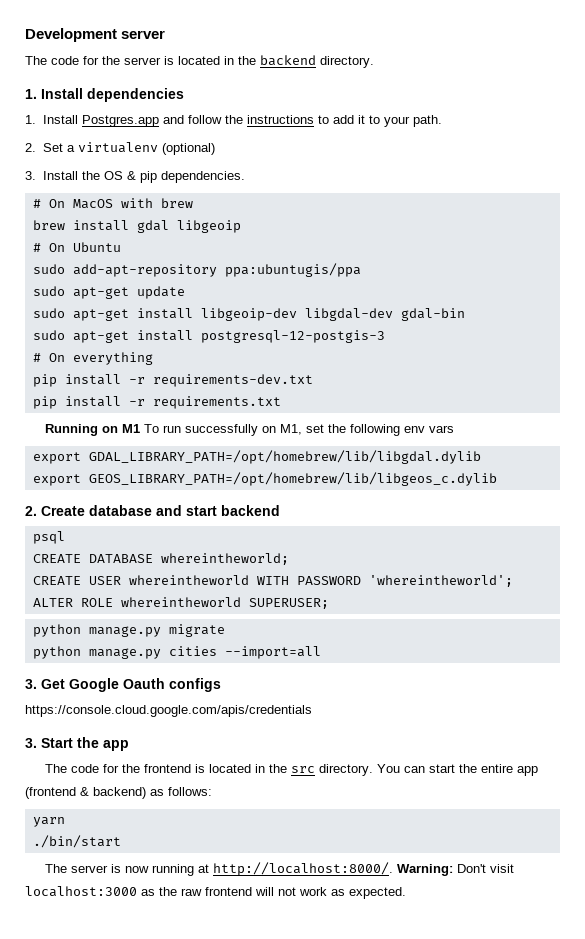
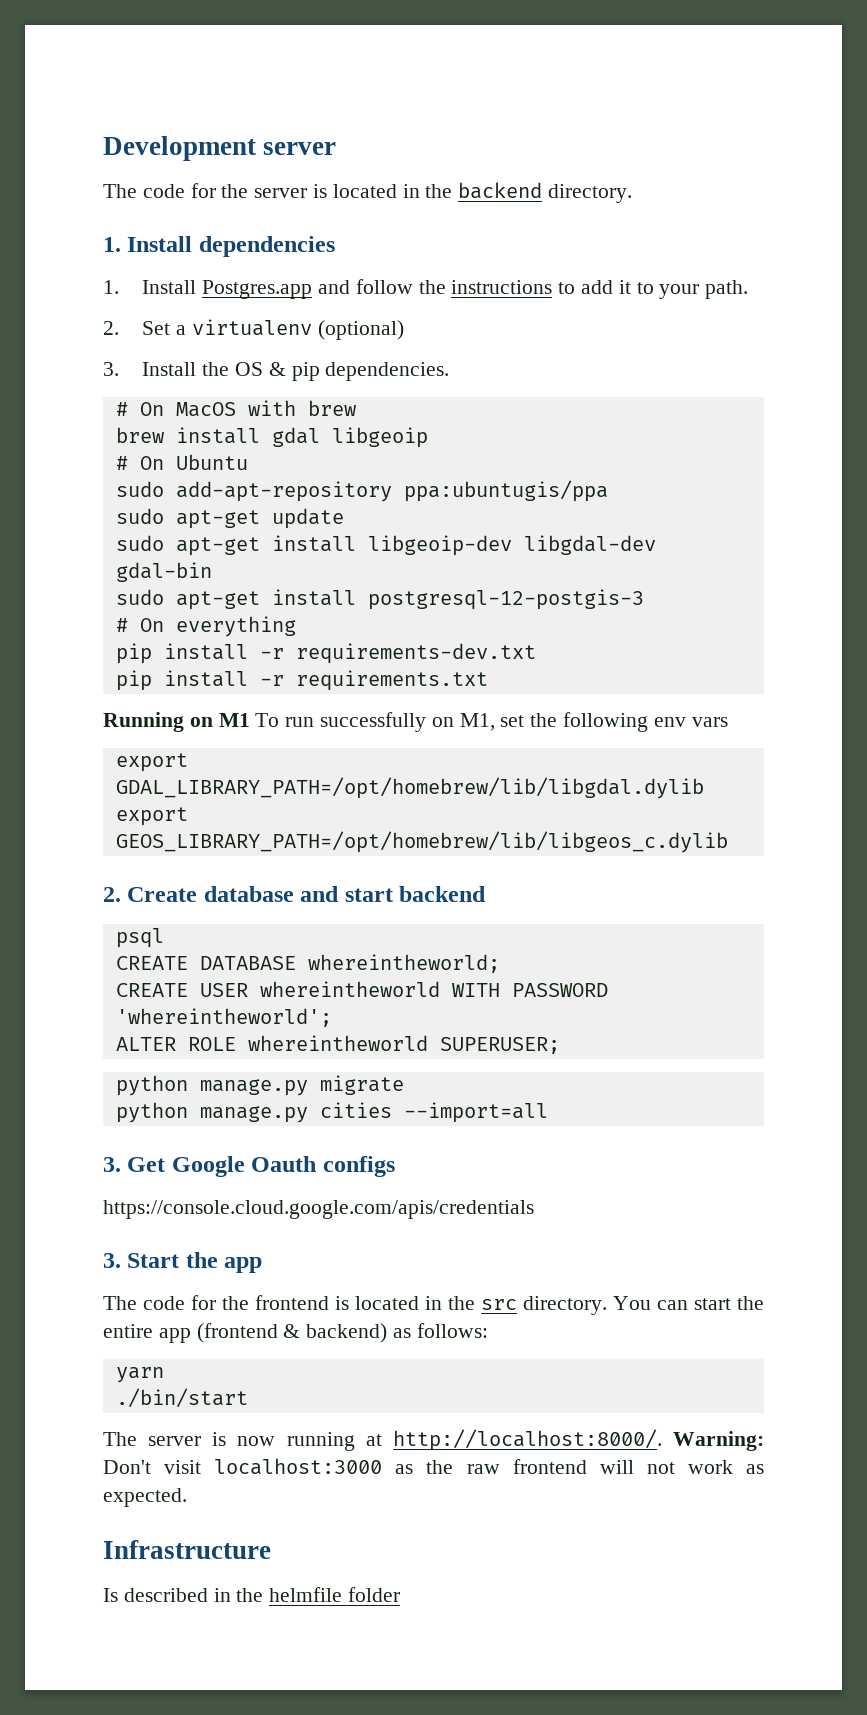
+ Infrastructure
+ Is described in the helmfile folder

